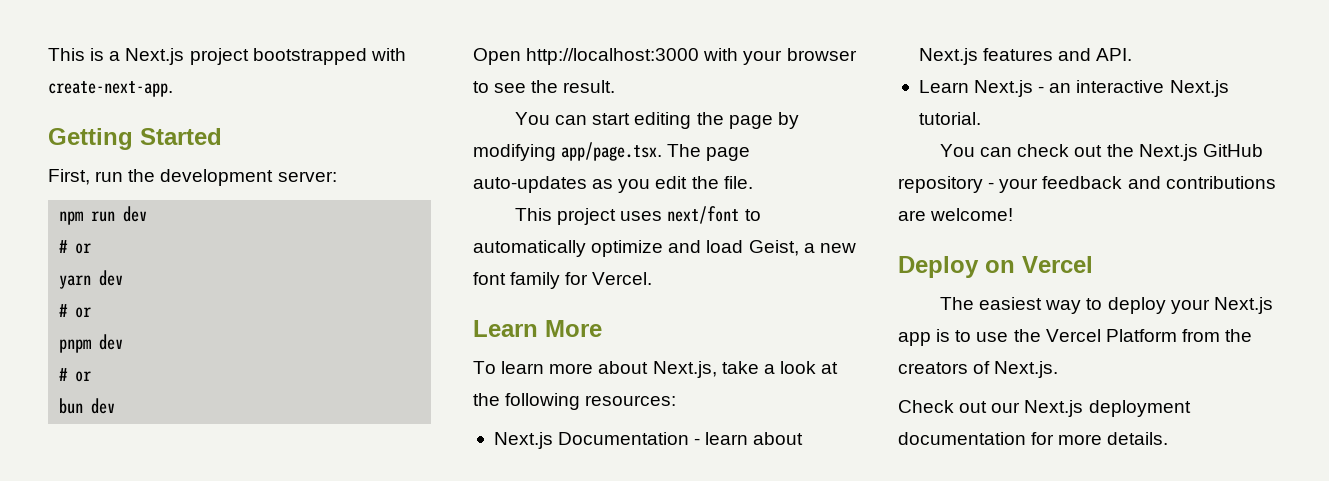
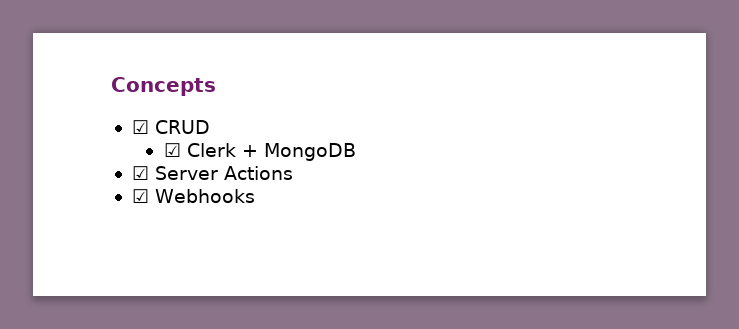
- This is a Next.js project bootstrapped with create-next-app.
- Getting Started
- First, run the development server:
- npm run dev
- # or
- yarn dev
- # or
- pnpm dev
- # or
- bun dev
- Open http://localhost:3000 with your browser to see the result.
- You can start editing the page by modifying app/page.tsx. The page auto-updates as you edit the file.
- This project uses next/font to automatically optimize and load Geist, a new font family for Vercel.
- Learn More
- To learn more about Next.js, take a look at the following resources:
- Next.js Documentation - learn about Next.js features and API.
- Learn Next.js - an interactive Next.js tutorial.
- You can check out the Next.js GitHub repository - your feedback and contributions are welcome!
- Deploy on Vercel
- The easiest way to deploy your Next.js app is to use the Vercel Platform from the creators of Next.js.
- Check out our Next.js deployment documentation for more details.
+ Concepts
+ ☑ CRUD
+ ☑ Clerk + MongoDB
+ ☑ Server Actions
+ ☑ Webhooks

